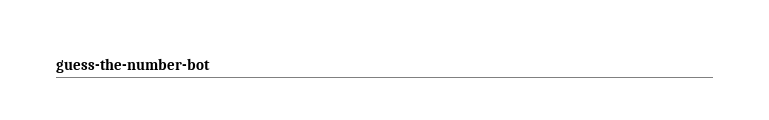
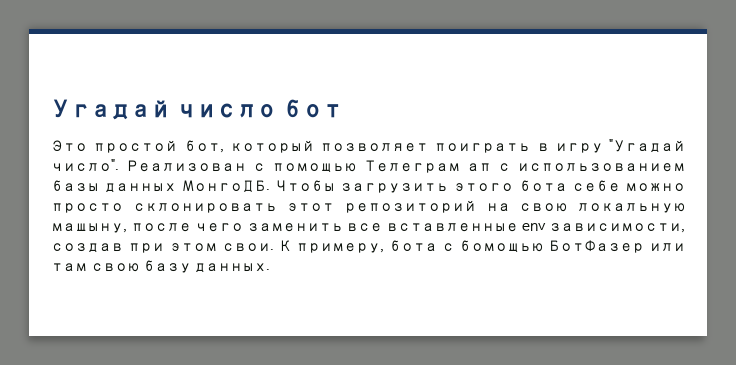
- guess-the-number-bot
+ Угадай число бот
+ Это простой бот, который позволяет поиграть в игру "Угадай число". Реализован с помощью Телеграм ап с использованием базы данных МонгоДБ. Чтобы загрузить этого бота себе можно просто склонировать этот репозиторий на свою локальную машыну, после чего заменить все вставленные env зависимости, создав при этом свои. К примеру, бота с бомощью БотФазер или там свою базу данных.

